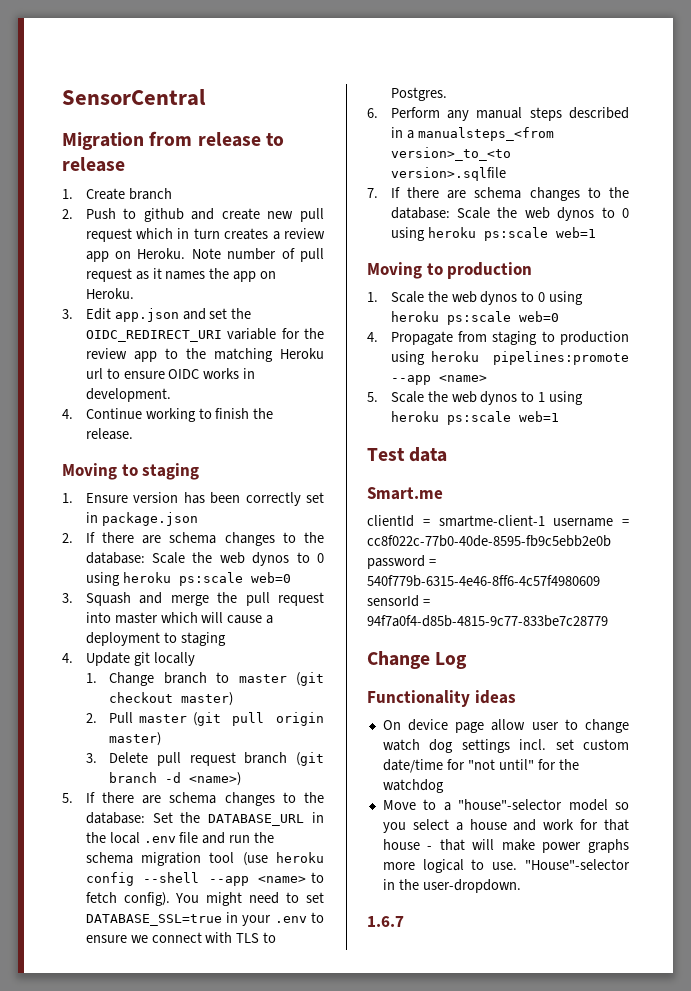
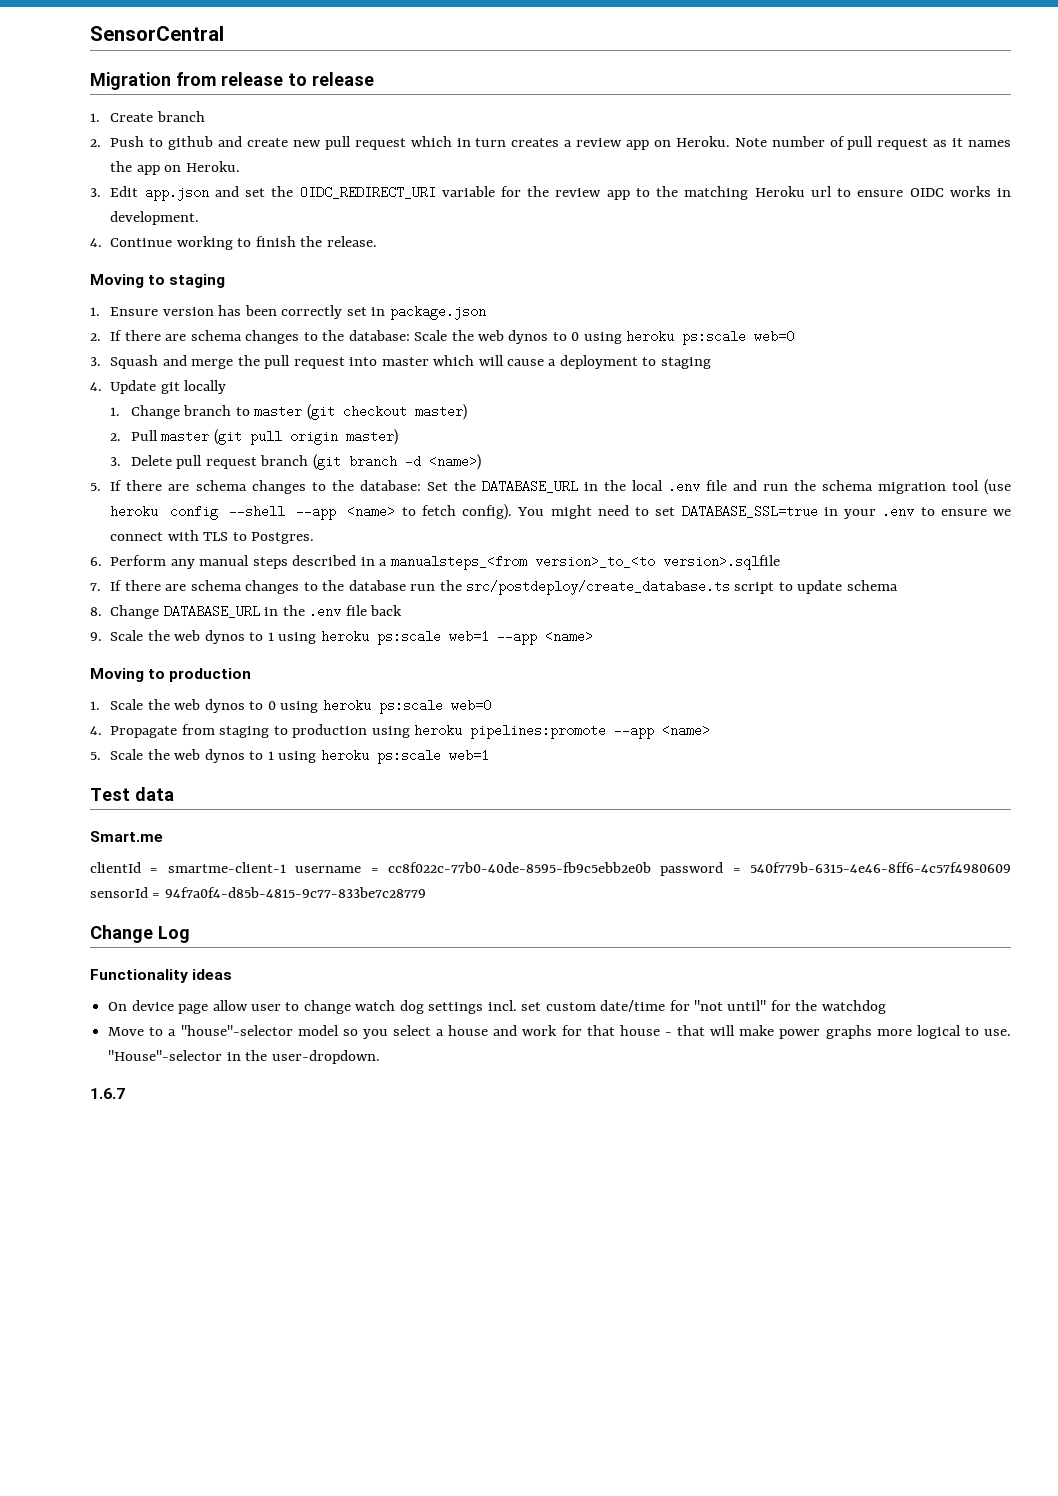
- 7. If there are schema changes to the database: Scale the web dynos to 0 using heroku ps:scale web=1
+ 7. If there are schema changes to the database run the src/postdeploy/create_database.ts script to update schema
+ 8. Change DATABASE_URL in the .env file back
+ 9. Scale the web dynos to 1 using heroku ps:scale web=1 --app <name>

